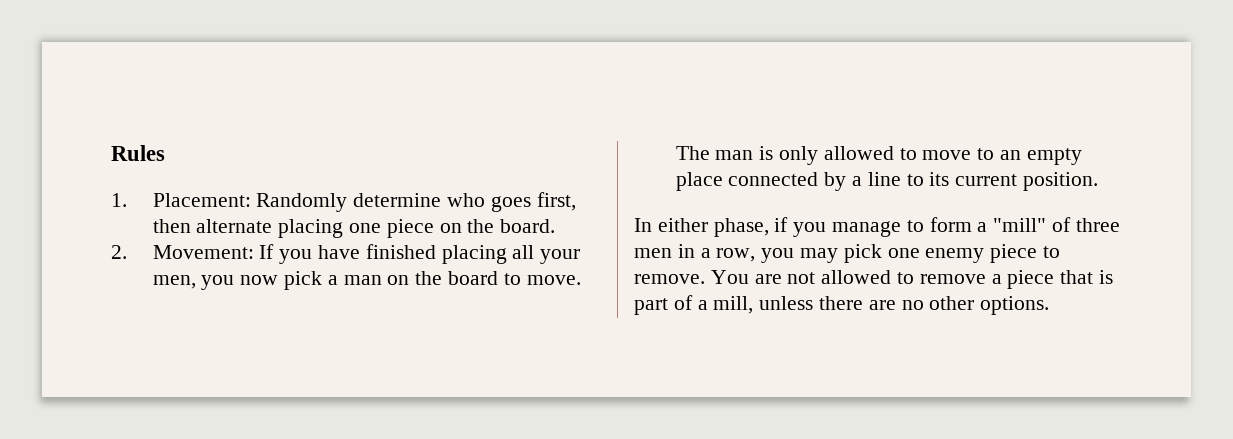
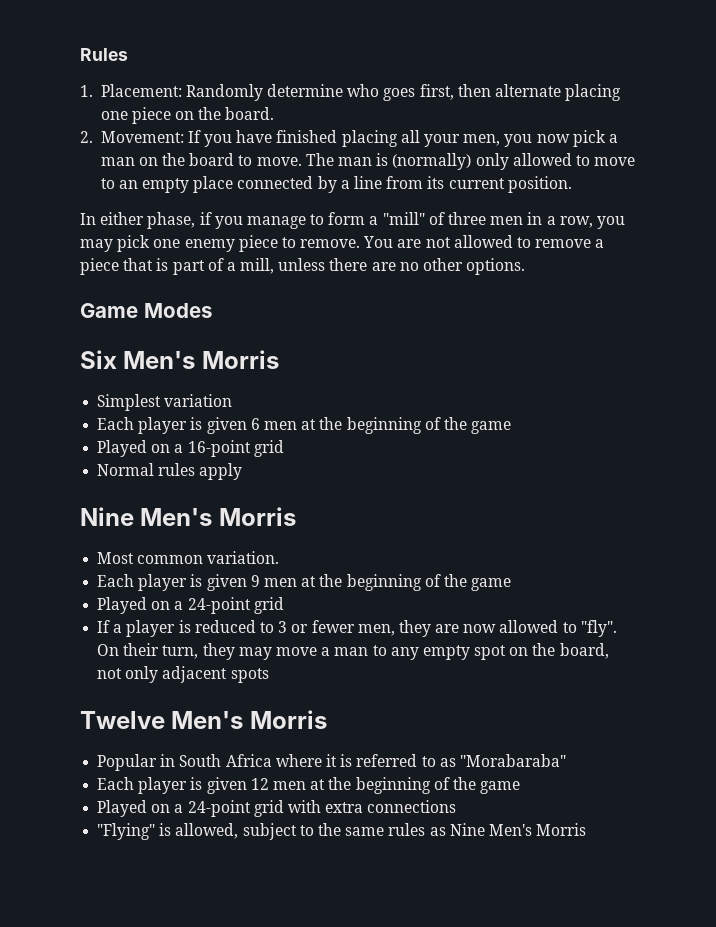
- The man is only allowed to move to an empty place connected by a line to its current position.
+ The man is (normally) only allowed to move to an empty place connected by a line from its current position.
+ Game Modes
+ Six Men's Morris
+ Simplest variation
+ Each player is given 6 men at the beginning of the game
+ Played on a 16-point grid
+ Normal rules apply
+ Nine Men's Morris
+ Most common variation.
+ Each player is given 9 men at the beginning of the game
+ Played on a 24-point grid
+ If a player is reduced to 3 or fewer men, they are now allowed to "fly". On their turn, they may move a man to any empty spot on the board, not only adjacent spots
+ Twelve Men's Morris
+ Popular in South Africa where it is referred to as "Morabaraba"
+ Each player is given 12 men at the beginning of the game
+ Played on a 24-point grid with extra connections
+ "Flying" is allowed, subject to the same rules as Nine Men's Morris

